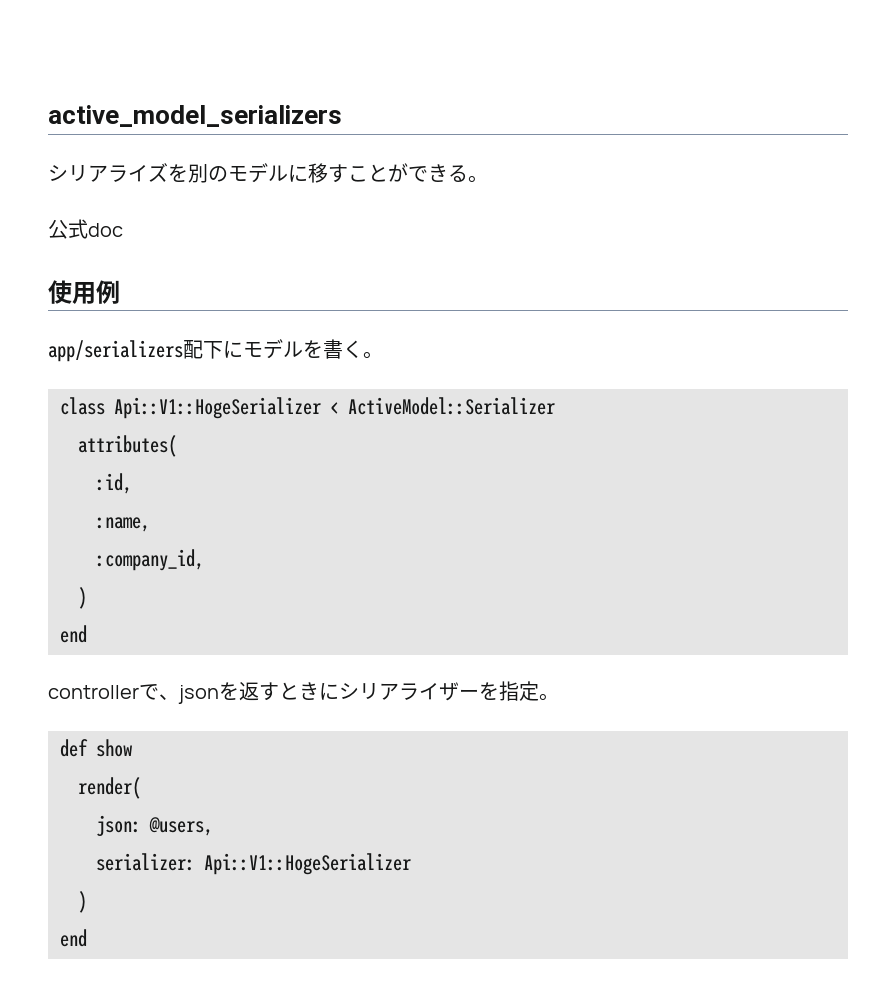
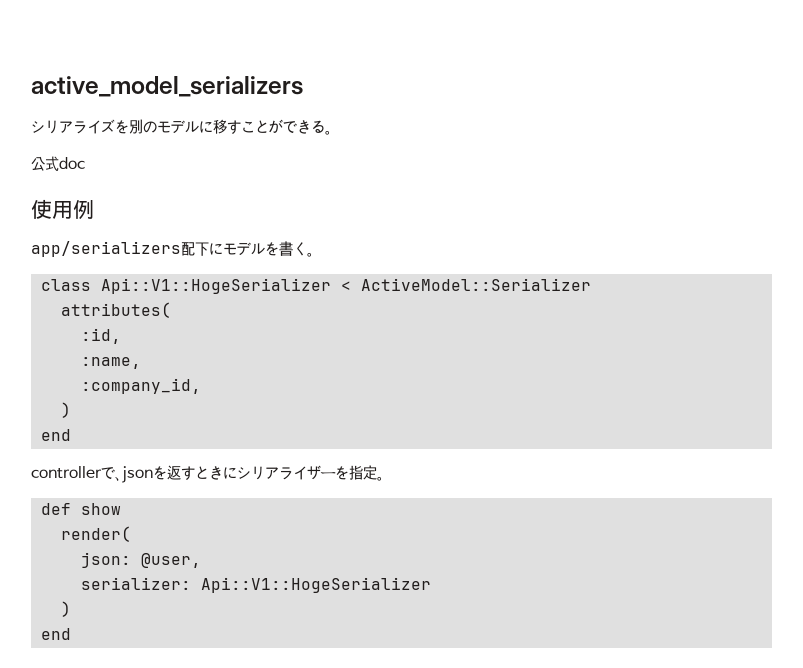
- json: @users,
+ json: @user,

